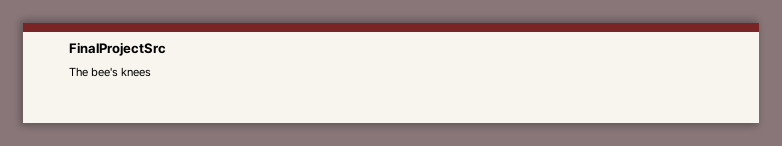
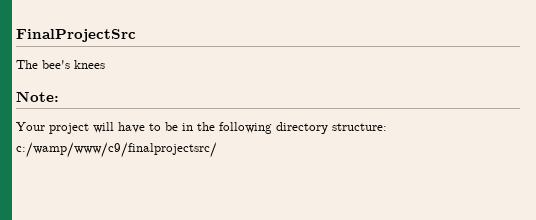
+ Note:
+ Your project will have to be in the following directory structure: c:/wamp/www/c9/finalprojectsrc/

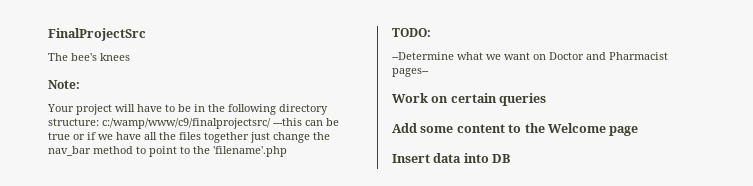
- Your project will have to be in the following directory structure: c:/wamp/www/c9/finalprojectsrc/
+ Your project will have to be in the following directory structure: c:/wamp/www/c9/finalprojectsrc/ ---this can be true or if we have all the files together just change the nav_bar method to point to the 'filename'.php
+ TODO:
+ --Determine what we want on Doctor and Pharmacist pages--
+ Work on certain queries
+ Add some content to the Welcome page
+ Insert data into DB

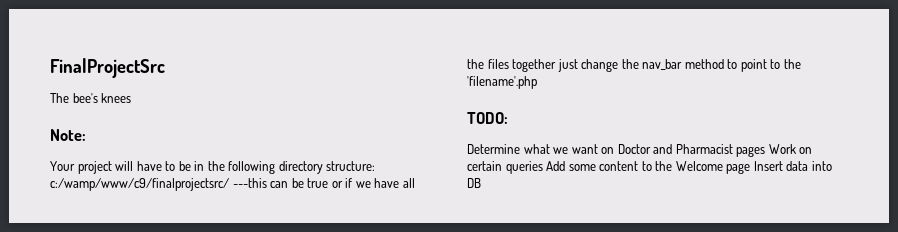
- --Determine what we want on Doctor and Pharmacist pages--
- Work on certain queries
- Add some content to the Welcome page
- Insert data into DB
+ Determine what we want on Doctor and Pharmacist pages Work on certain queries Add some content to the Welcome page Insert data into DB

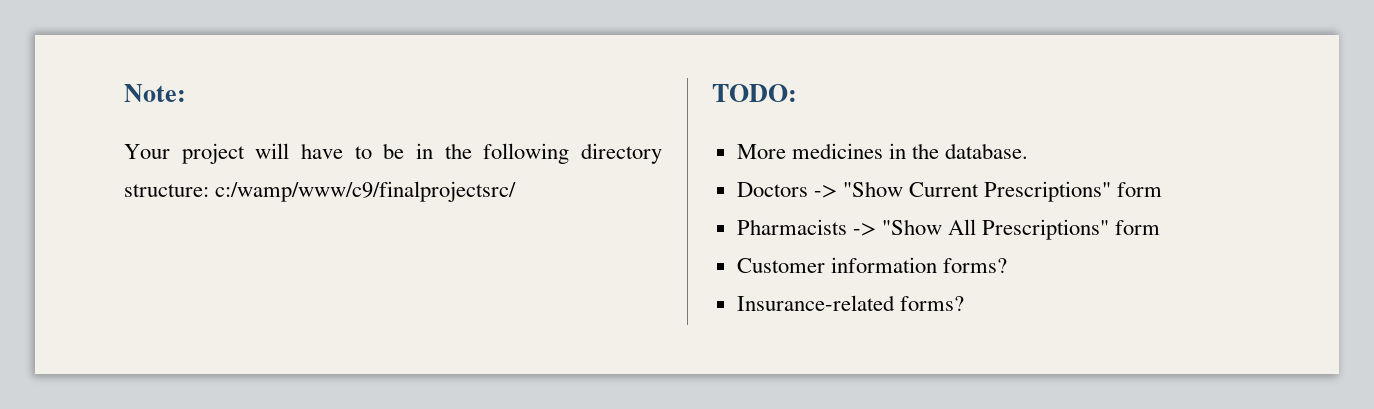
- FinalProjectSrc
- The bee's knees
- Your project will have to be in the following directory structure: c:/wamp/www/c9/finalprojectsrc/ ---this can be true or if we have all the files together just change the nav_bar method to point to the 'filename'.php
+ Your project will have to be in the following directory structure: c:/wamp/www/c9/finalprojectsrc/
  TODO:
- Determine what we want on Doctor and Pharmacist pages Work on certain queries Add some content to the Welcome page Insert data into DB
+ More medicines in the database.
+ Doctors -> "Show Current Prescriptions" form
+ Pharmacists -> "Show All Prescriptions" form
+ Customer information forms?
+ Insurance-related forms?

